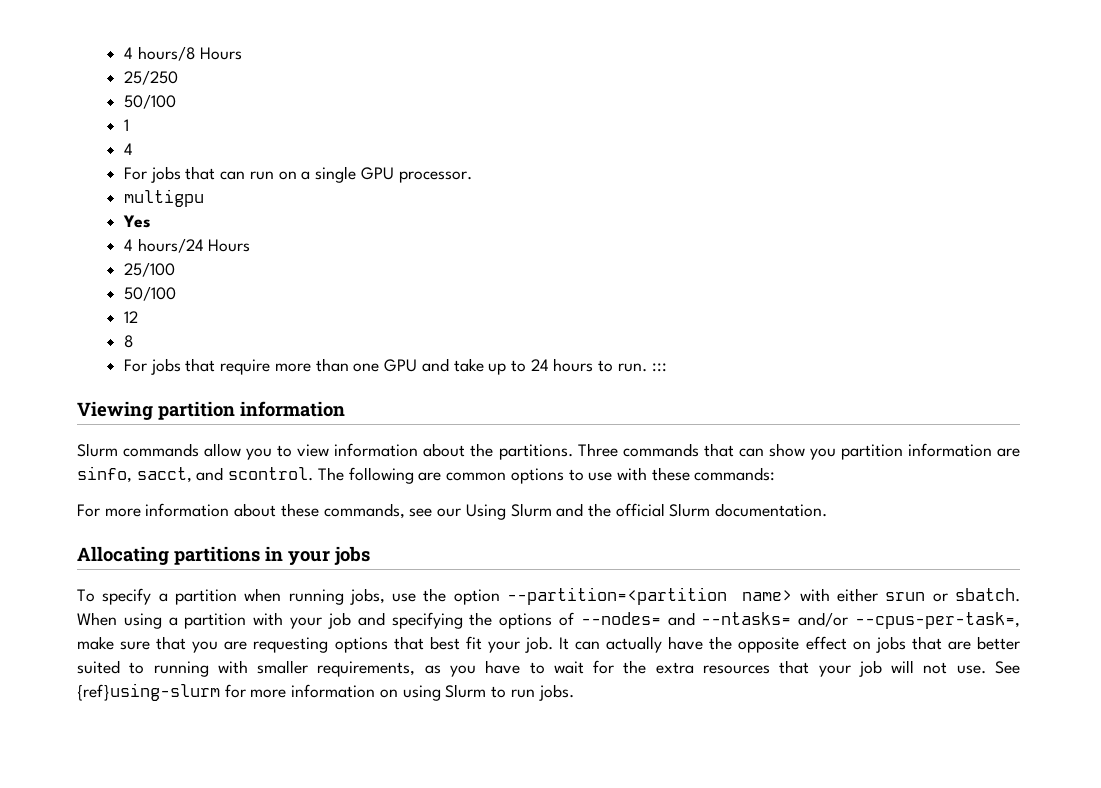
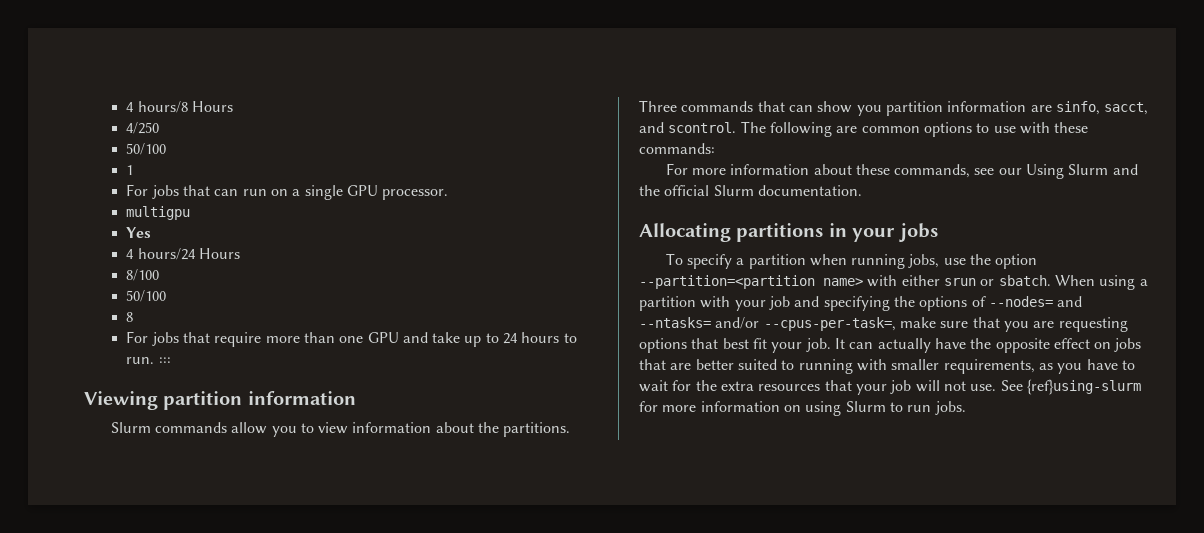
- 25/250
+ 4/250
  1
- 4
- 25/100
+ 8/100
  50/100
- 12

